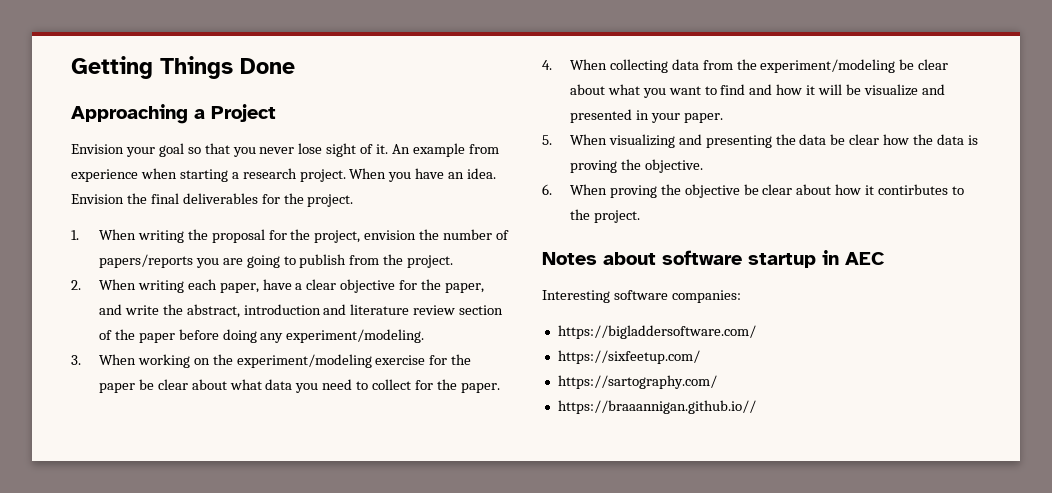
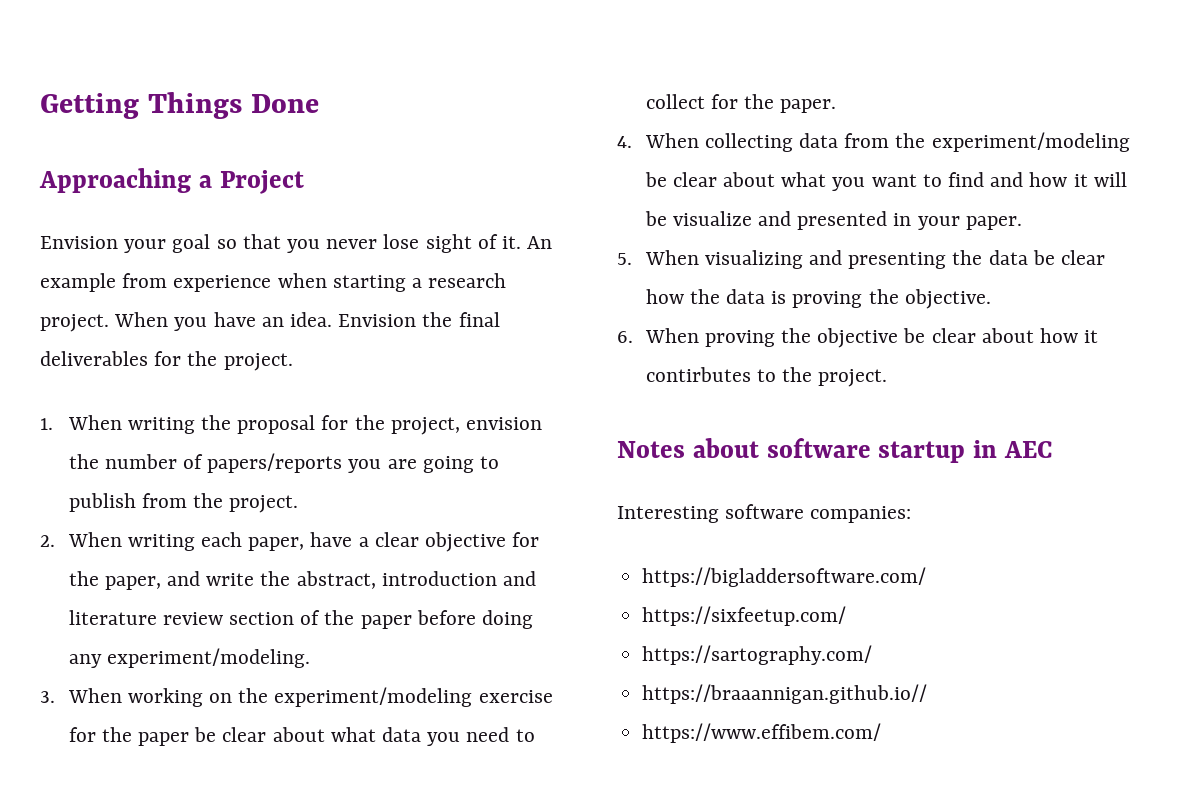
+ https://www.effibem.com/

